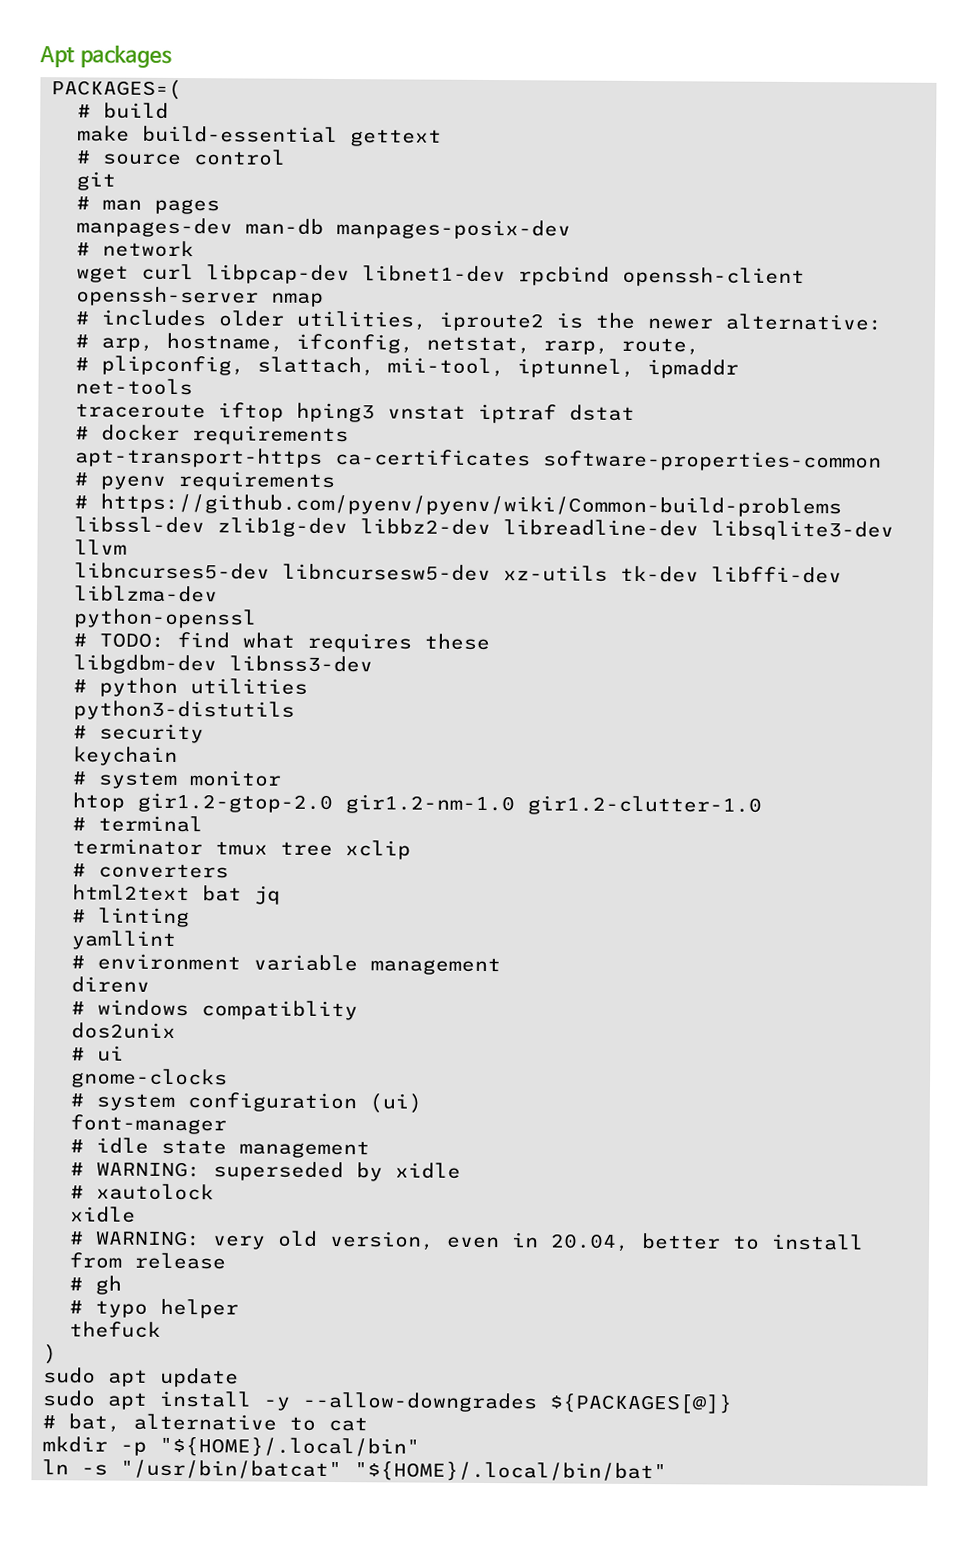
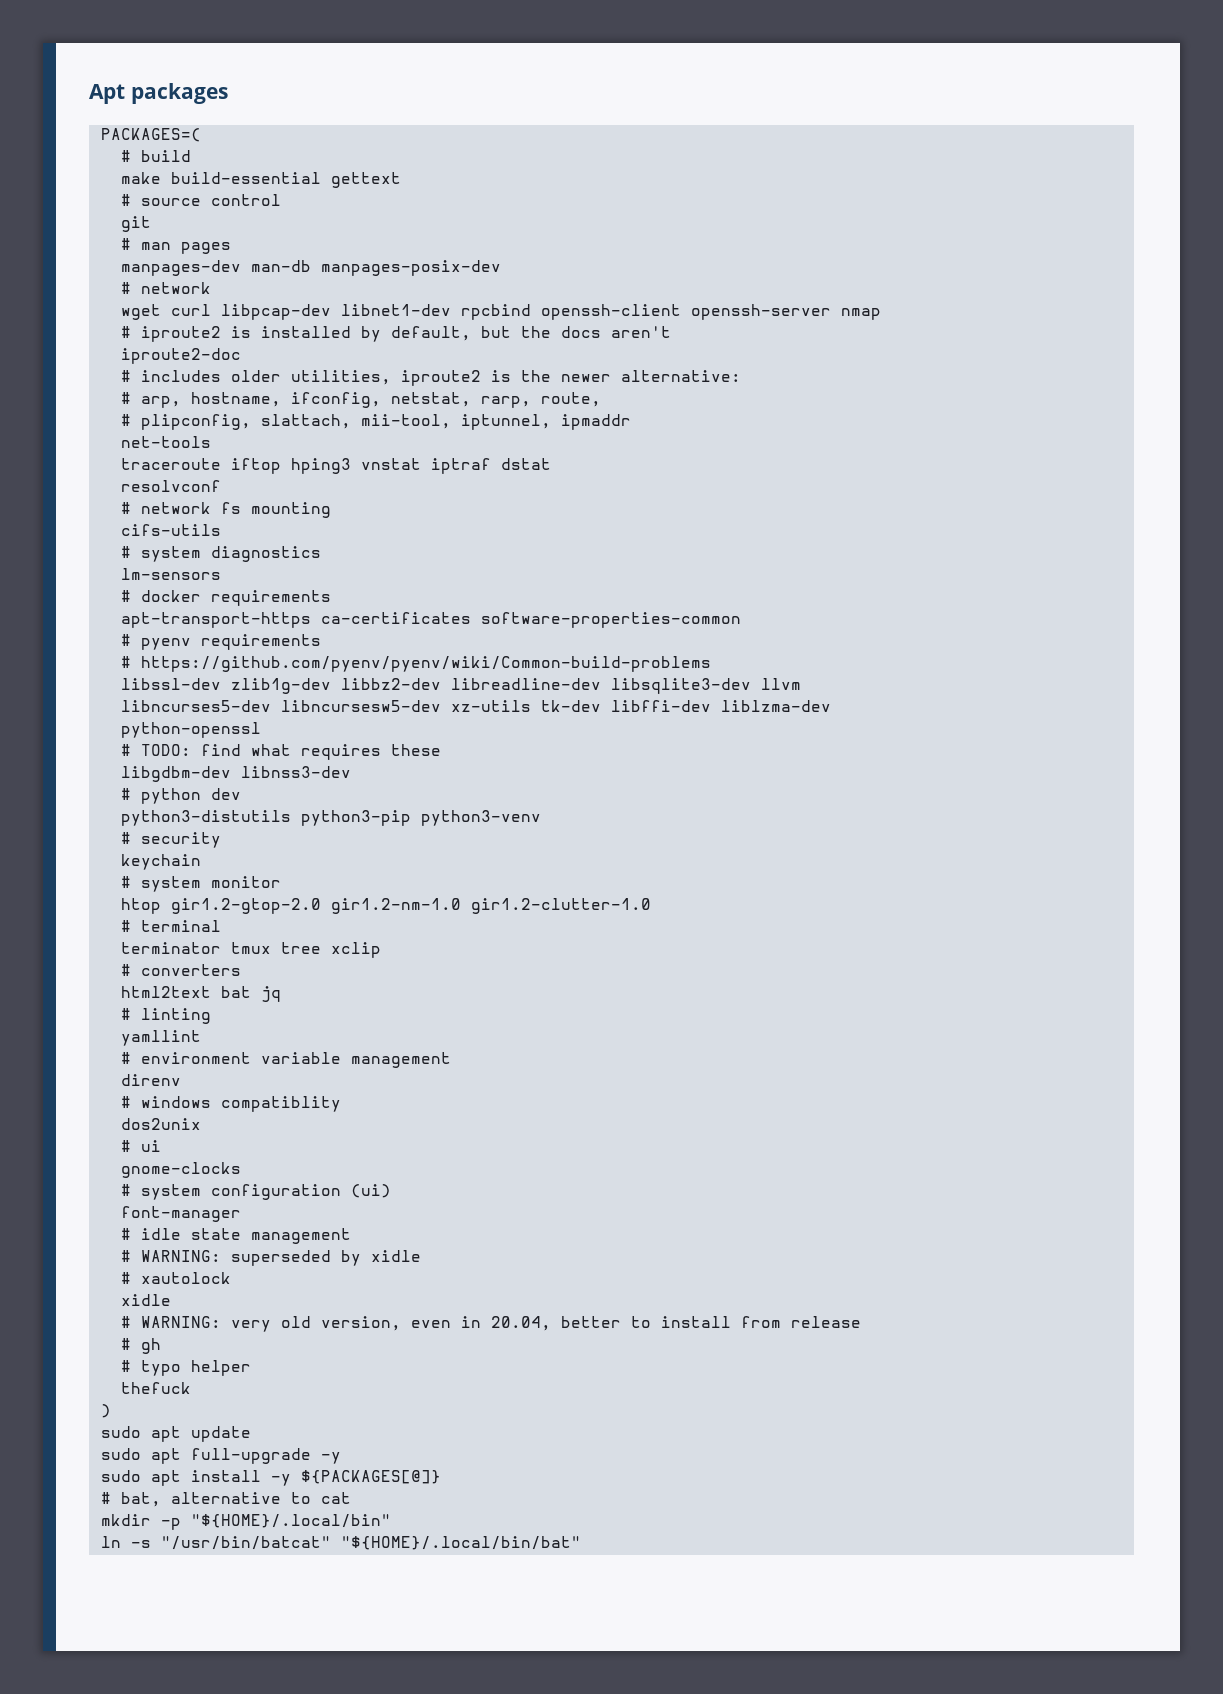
+ # iproute2 is installed by default, but the docs aren't
+ iproute2-doc
+ resolvconf
+ # network fs mounting
+ cifs-utils
+ # system diagnostics
+ lm-sensors
- # python utilities
+ # python dev
- python3-distutils
+ python3-distutils python3-pip python3-venv
+ sudo apt full-upgrade -y
- sudo apt install -y --allow-downgrades ${PACKAGES[@]}
+ sudo apt install -y ${PACKAGES[@]}

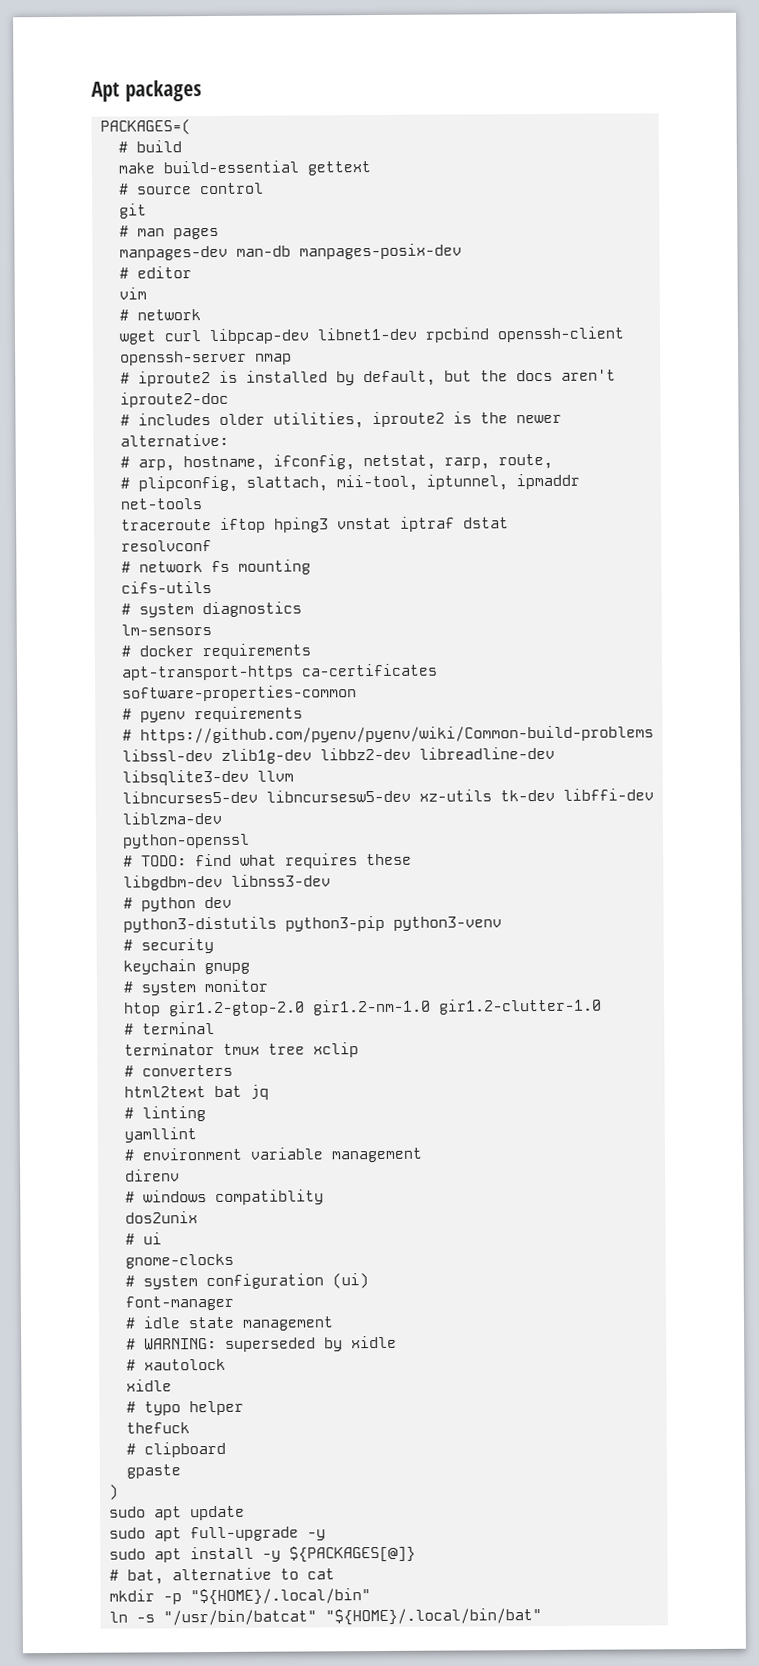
+ # editor
+ vim
- keychain
+ keychain gnupg
- # WARNING: very old version, even in 20.04, better to install from release
- # gh
+ # clipboard
+ gpaste

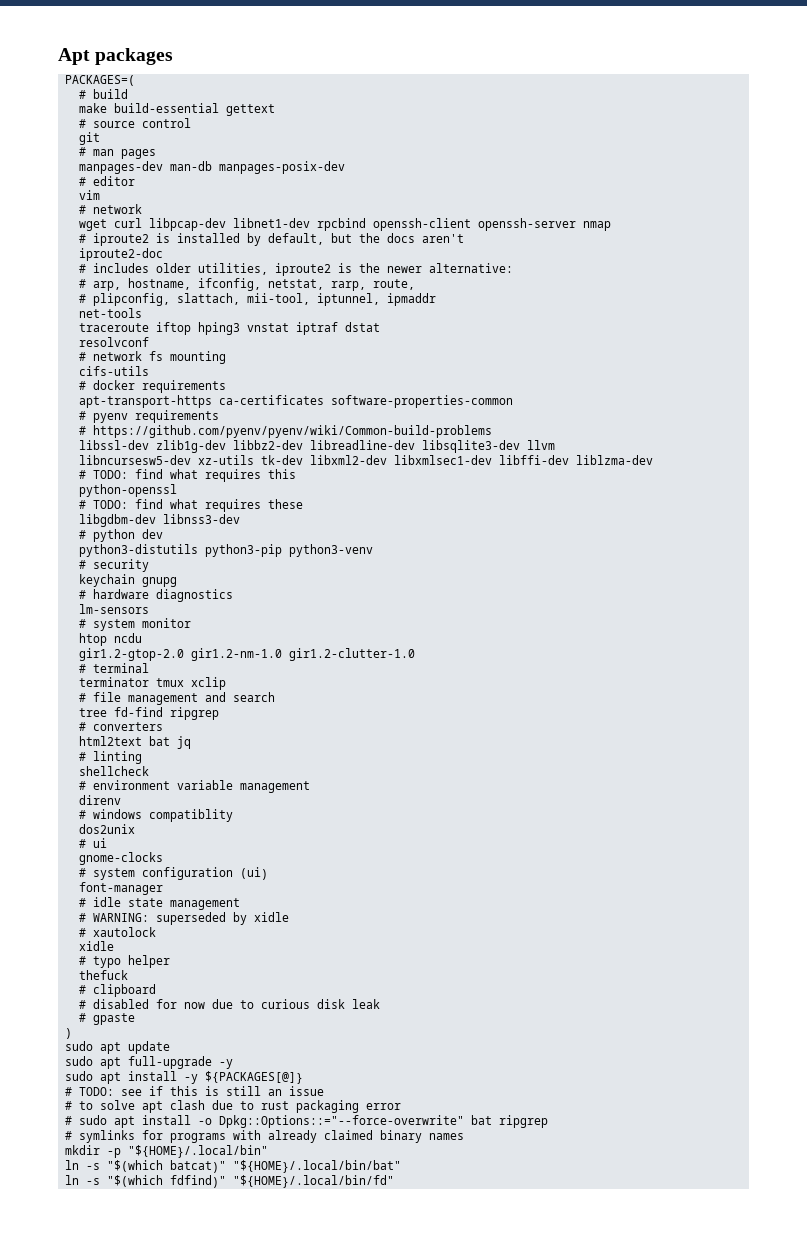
- # system diagnostics
- lm-sensors
- libncurses5-dev libncursesw5-dev xz-utils tk-dev libffi-dev liblzma-dev
+ libncursesw5-dev xz-utils tk-dev libxml2-dev libxmlsec1-dev libffi-dev liblzma-dev
+ # TODO: find what requires this
+ # hardware diagnostics
+ lm-sensors
- htop gir1.2-gtop-2.0 gir1.2-nm-1.0 gir1.2-clutter-1.0
+ htop ncdu
+ gir1.2-gtop-2.0 gir1.2-nm-1.0 gir1.2-clutter-1.0
- terminator tmux tree xclip
+ terminator tmux xclip
+ # file management and search
+ tree fd-find ripgrep
- yamllint
+ shellcheck
- gpaste
+ # disabled for now due to curious disk leak
+ # gpaste
- # bat, alternative to cat
+ # TODO: see if this is still an issue
+ # to solve apt clash due to rust packaging error
+ # sudo apt install -o Dpkg::Options::="--force-overwrite" bat ripgrep
+ # symlinks for programs with already claimed binary names
- ln -s "/usr/bin/batcat" "${HOME}/.local/bin/bat"
+ ln -s "$(which batcat)" "${HOME}/.local/bin/bat"
+ ln -s "$(which fdfind)" "${HOME}/.local/bin/fd"

